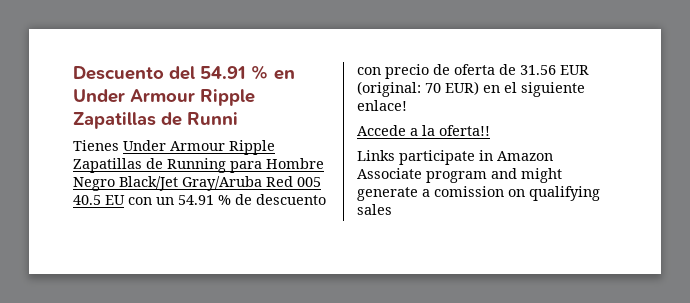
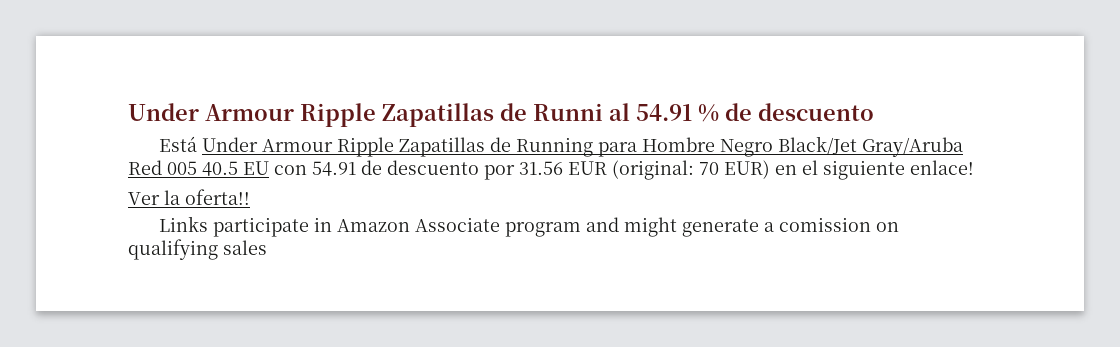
- Descuento del 54.91 % en Under Armour Ripple Zapatillas de Runni
- Tienes Under Armour Ripple Zapatillas de Running para Hombre Negro Black/Jet Gray/Aruba Red 005 40.5 EU con un 54.91 % de descuento con precio de oferta de 31.56 EUR (original: 70 EUR) en el siguiente enlace!
+ Under Armour Ripple Zapatillas de Runni al 54.91 % de descuento
+ Está Under Armour Ripple Zapatillas de Running para Hombre Negro Black/Jet Gray/Aruba Red 005 40.5 EU con 54.91 de descuento por 31.56 EUR (original: 70 EUR) en el siguiente enlace!
- Accede a la oferta!!
+ Ver la oferta!!

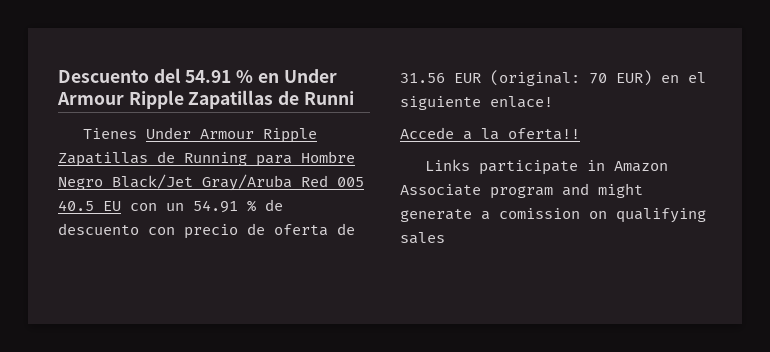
- Under Armour Ripple Zapatillas de Runni al 54.91 % de descuento
- Está Under Armour Ripple Zapatillas de Running para Hombre Negro Black/Jet Gray/Aruba Red 005 40.5 EU con 54.91 de descuento por 31.56 EUR (original: 70 EUR) en el siguiente enlace!
+ Descuento del 54.91 % en Under Armour Ripple Zapatillas de Runni
+ Tienes Under Armour Ripple Zapatillas de Running para Hombre Negro Black/Jet Gray/Aruba Red 005 40.5 EU con un 54.91 % de descuento con precio de oferta de 31.56 EUR (original: 70 EUR) en el siguiente enlace!
- Ver la oferta!!
+ Accede a la oferta!!

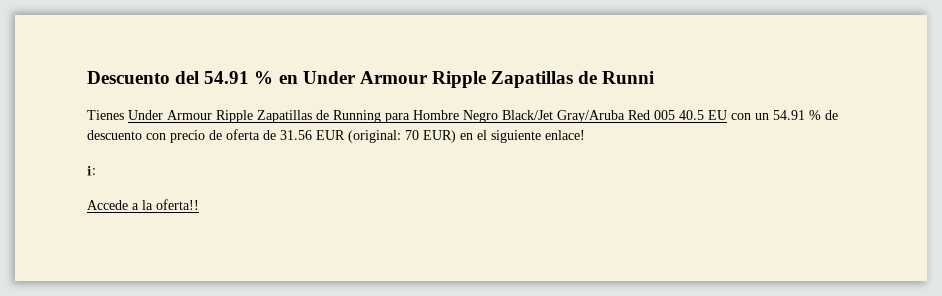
+ ℹ:
- Links participate in Amazon Associate program and might generate a comission on qualifying sales

